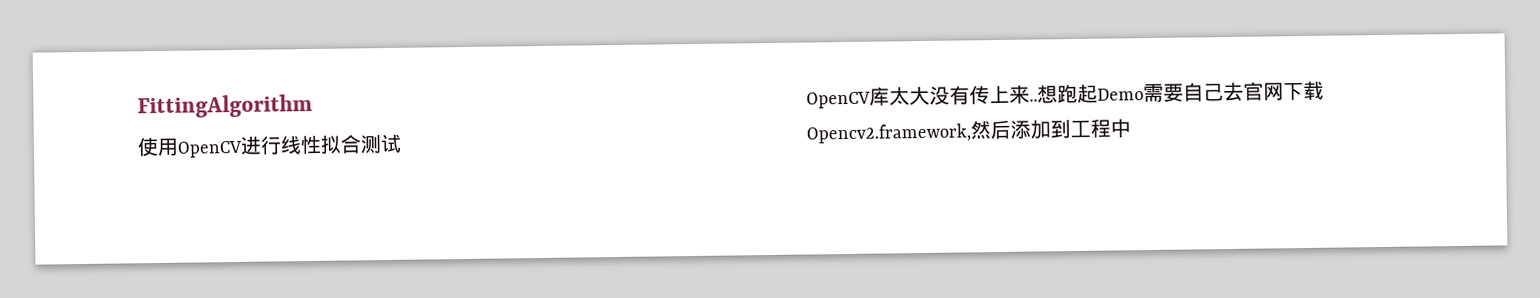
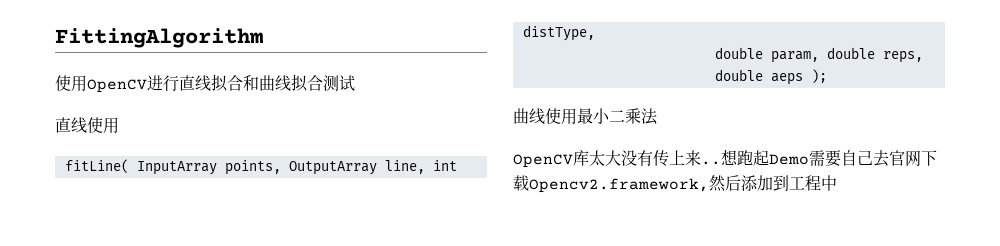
- 使用OpenCV进行线性拟合测试
+ 使用OpenCV进行直线拟合和曲线拟合测试
+ 直线使用
+ fitLine( InputArray points, OutputArray line, int distType,
+ double param, double reps, double aeps );
+ 曲线使用最小二乘法

